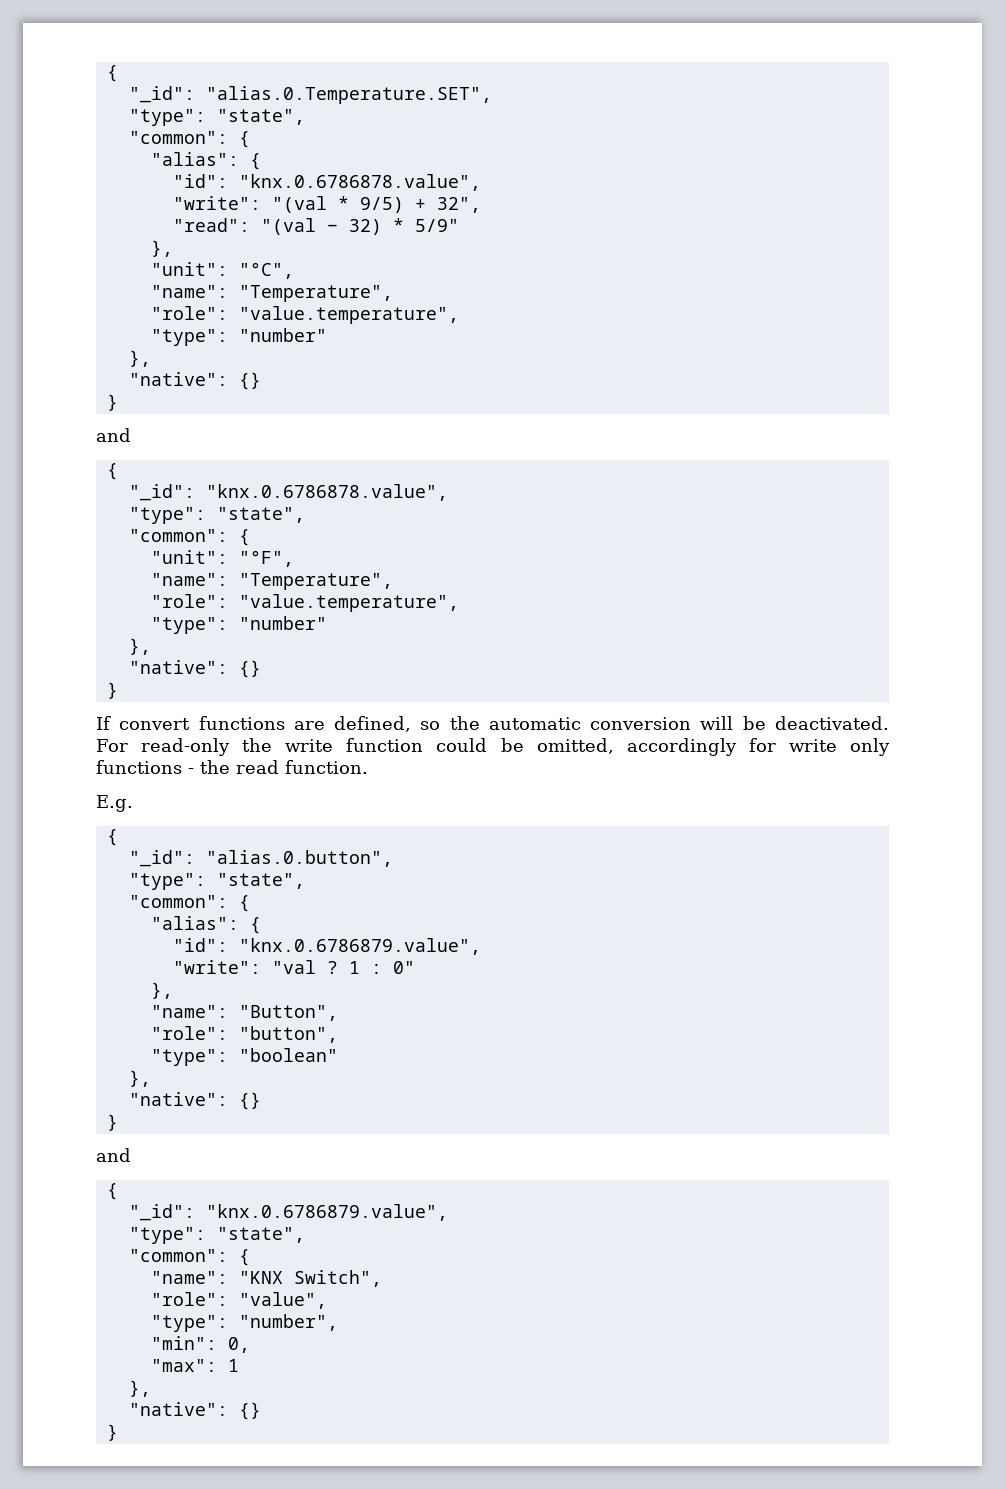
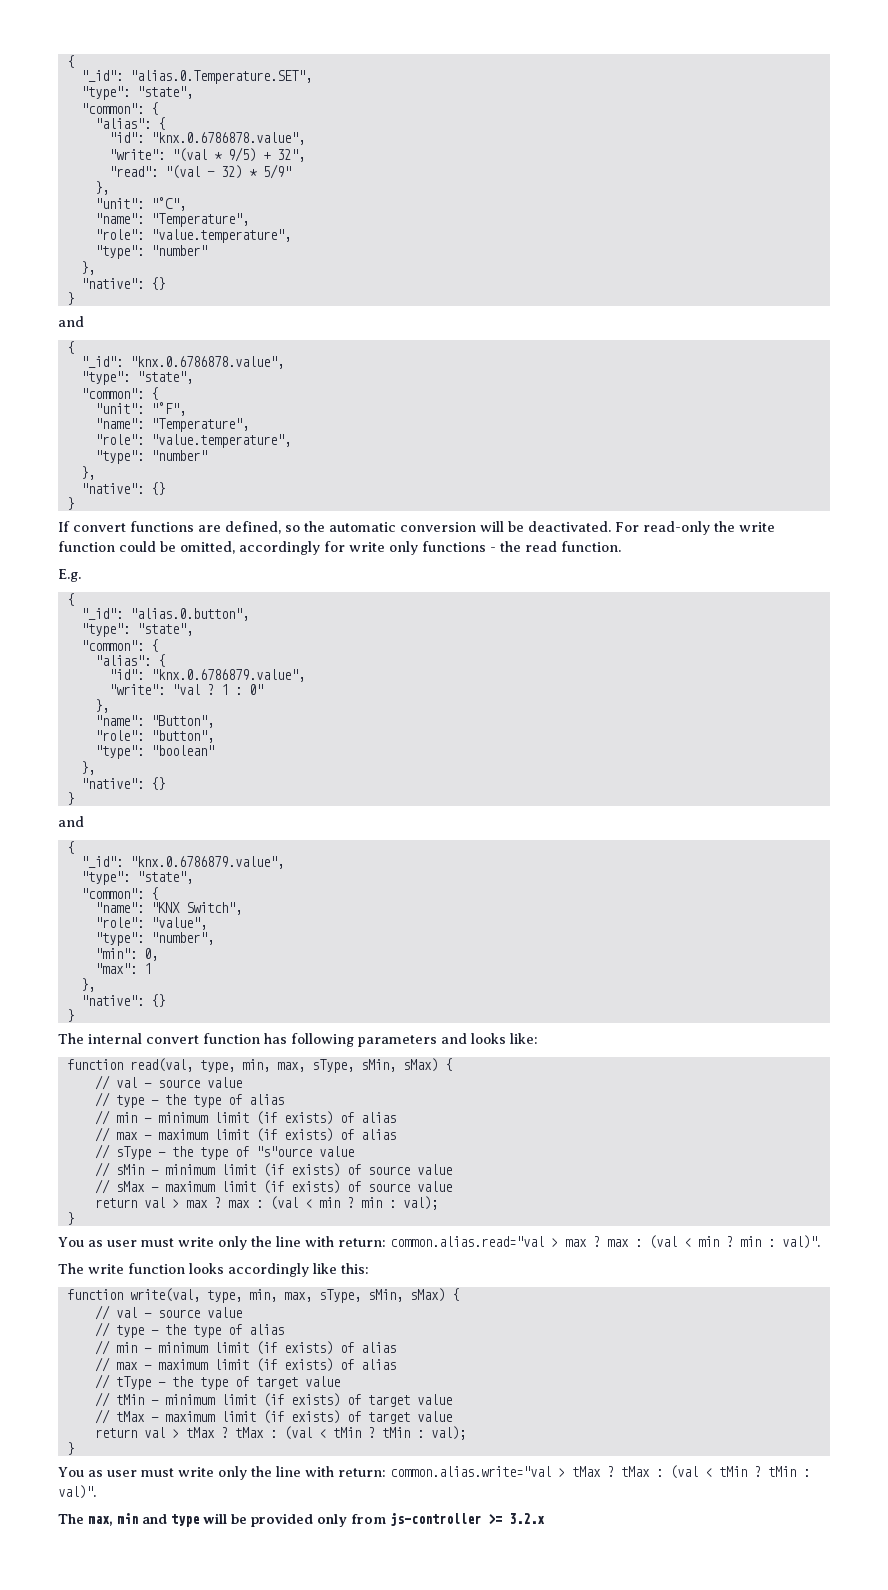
+ The internal convert function has following parameters and looks like:
+ function read(val, type, min, max, sType, sMin, sMax) {
+ // val - source value
+ // type - the type of alias
+ // min - minimum limit (if exists) of alias
+ // max - maximum limit (if exists) of alias
+ // sType - the type of "s"ource value
+ // sMin - minimum limit (if exists) of source value
+ // sMax - maximum limit (if exists) of source value
+ return val > max ? max : (val < min ? min : val);
+ }
+ You as user must write only the line with return: common.alias.read="val > max ? max : (val < min ? min : val)".
+ The write function looks accordingly like this:
+ function write(val, type, min, max, sType, sMin, sMax) {
+ // val - source value
+ // type - the type of alias
+ // min - minimum limit (if exists) of alias
+ // max - maximum limit (if exists) of alias
+ // tType - the type of target value
+ // tMin - minimum limit (if exists) of target value
+ // tMax - maximum limit (if exists) of target value
+ return val > tMax ? tMax : (val < tMin ? tMin : val);
+ }
+ You as user must write only the line with return: common.alias.write="val > tMax ? tMax : (val < tMin ? tMin : val)".
+ The max, min and type will be provided only from js-controller >= 3.2.x

